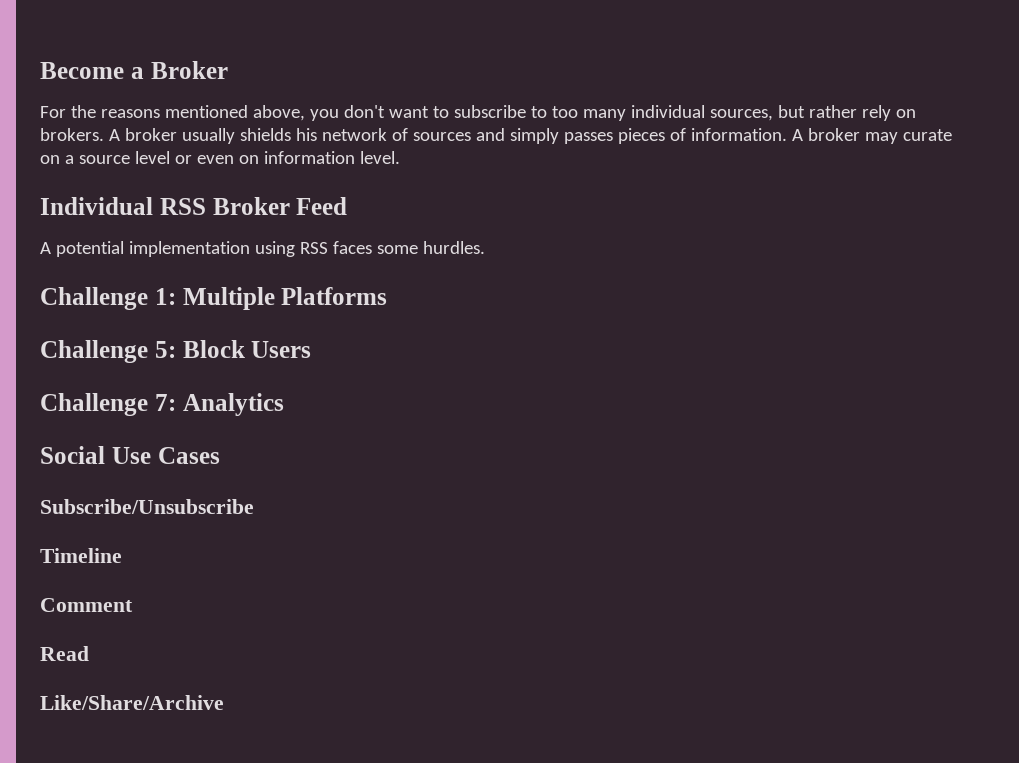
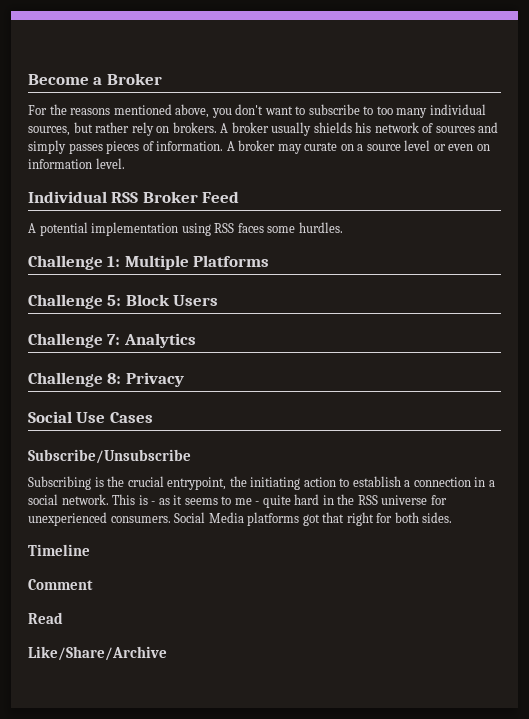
+ Challenge 8: Privacy
+ Subscribing is the crucial entrypoint, the initiating action to establish a connection in a social network. This is - as it seems to me - quite hard in the RSS universe for unexperienced consumers. Social Media platforms got that right for both sides.

